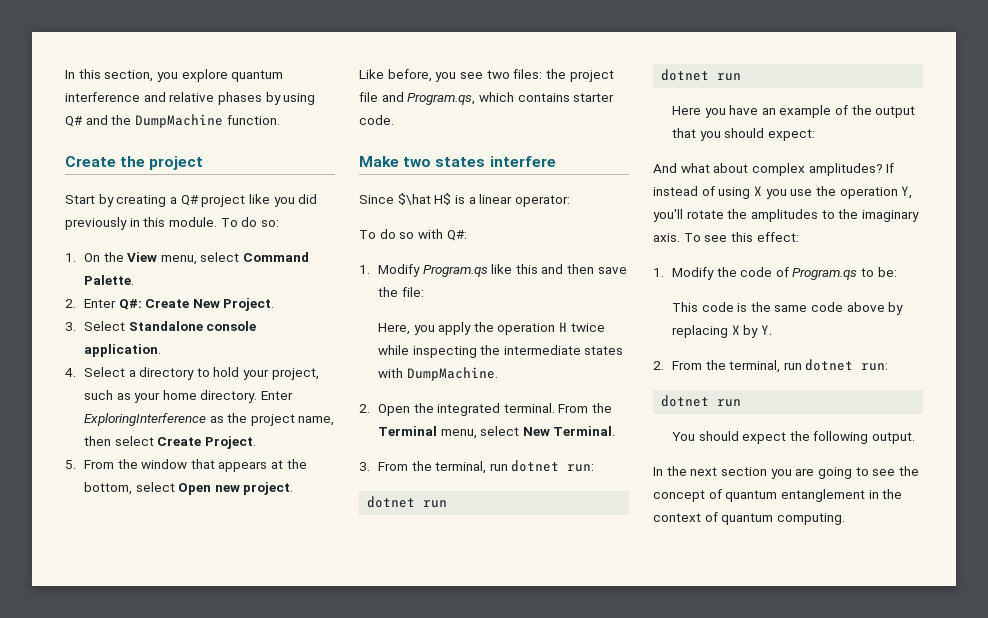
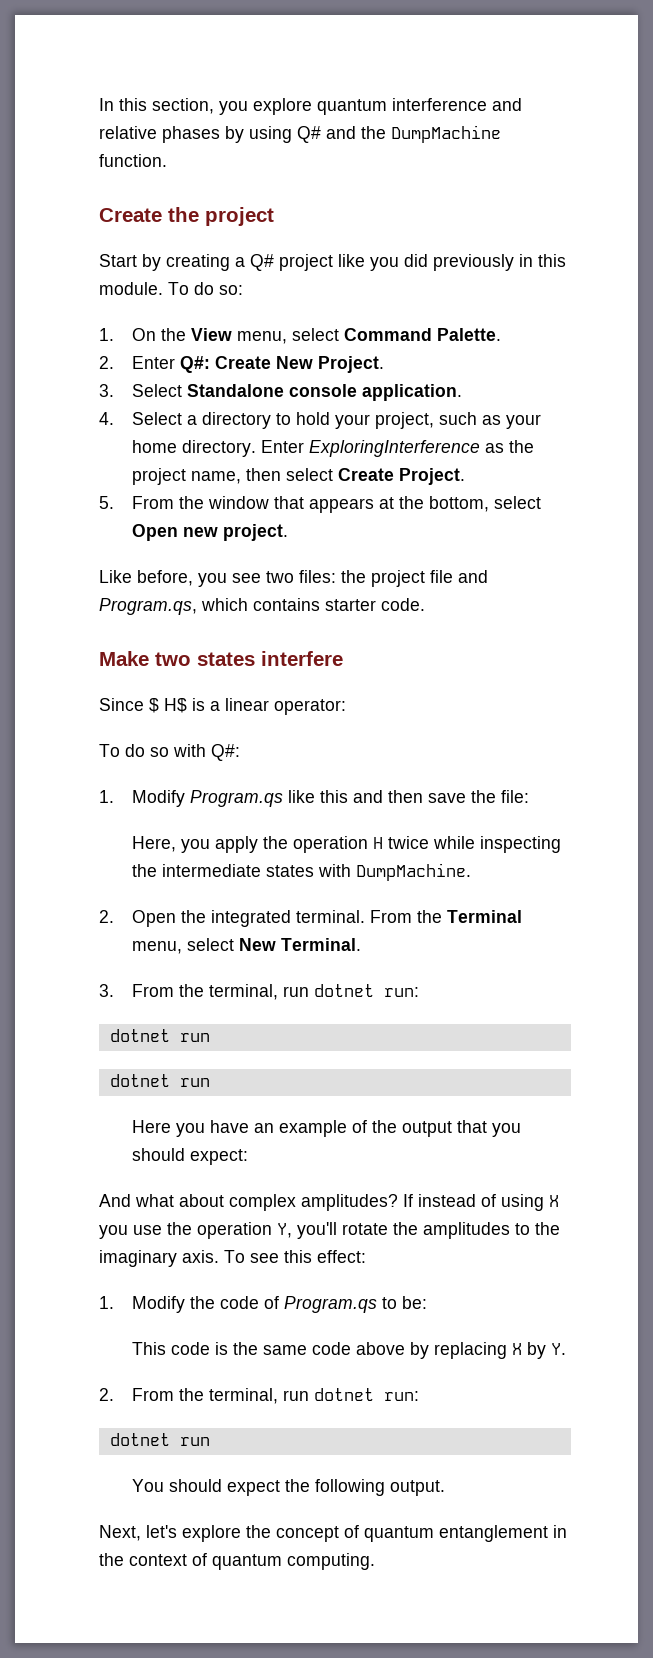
- Since $\hat H$ is a linear operator:
+ Since $ H$ is a linear operator:
- In the next section you are going to see the concept of quantum entanglement in the context of quantum computing.
+ Next, let's explore the concept of quantum entanglement in the context of quantum computing.

